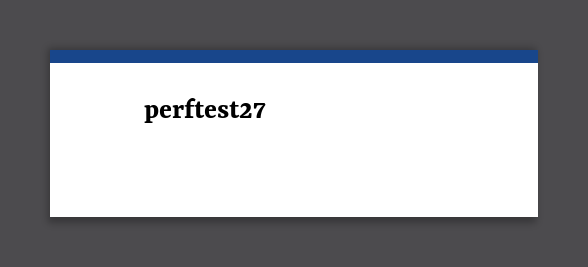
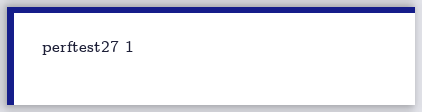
- perftest27
+ perftest27 1

